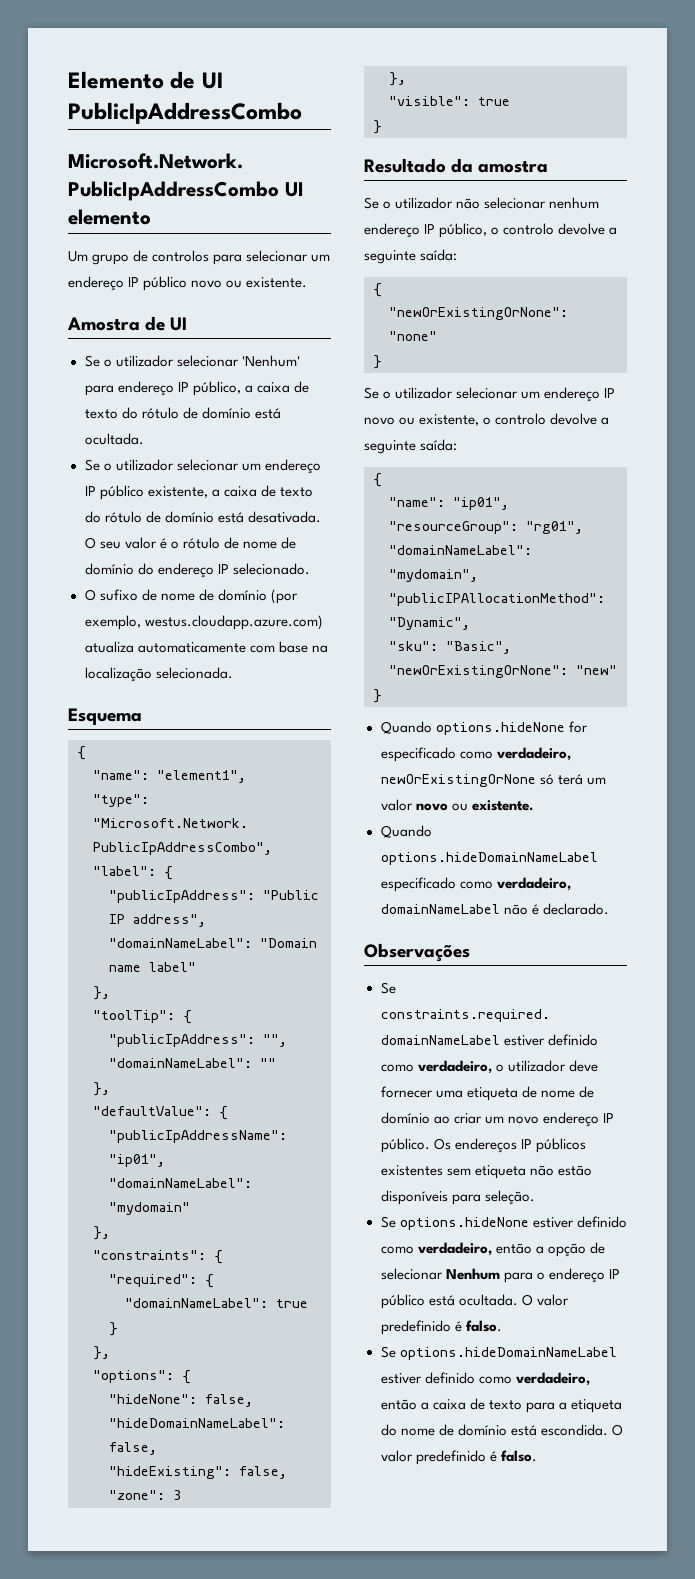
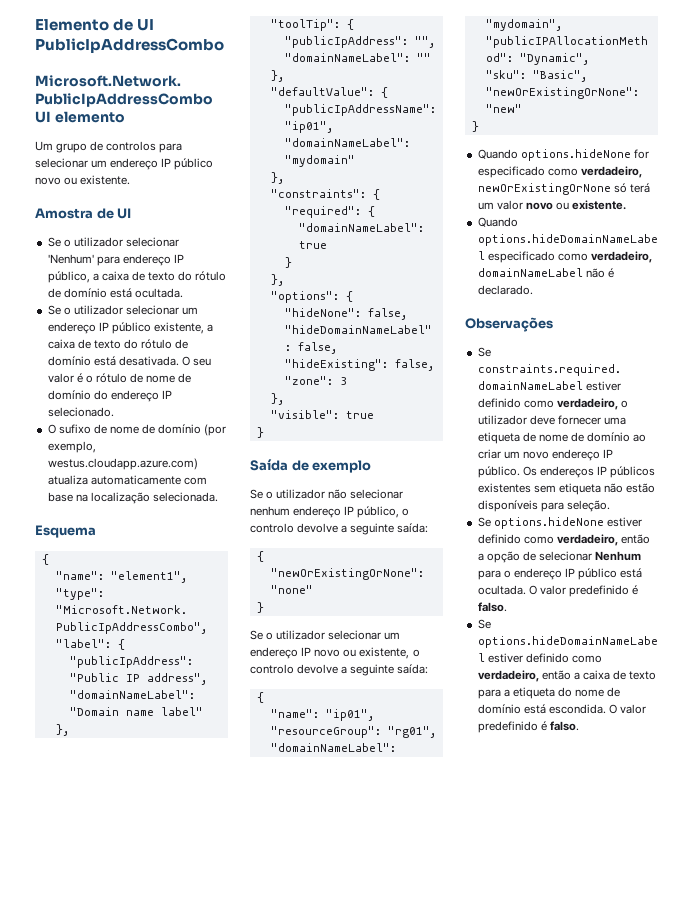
- Resultado da amostra
+ Saída de exemplo

